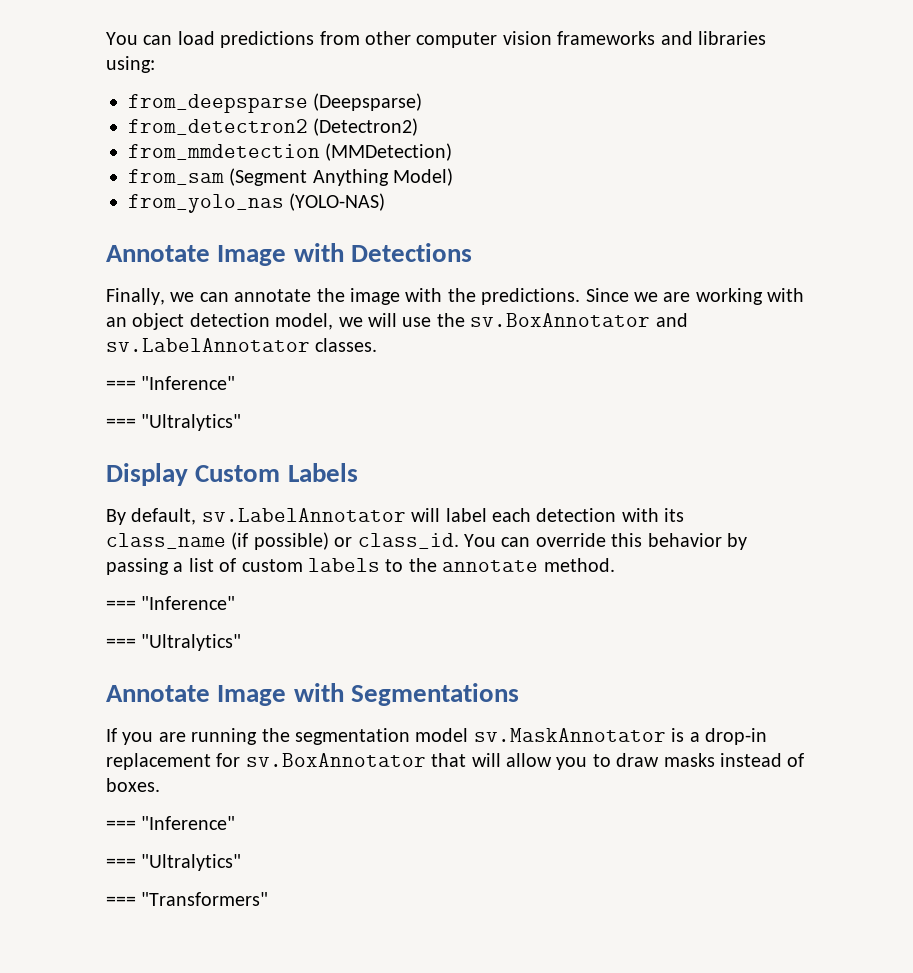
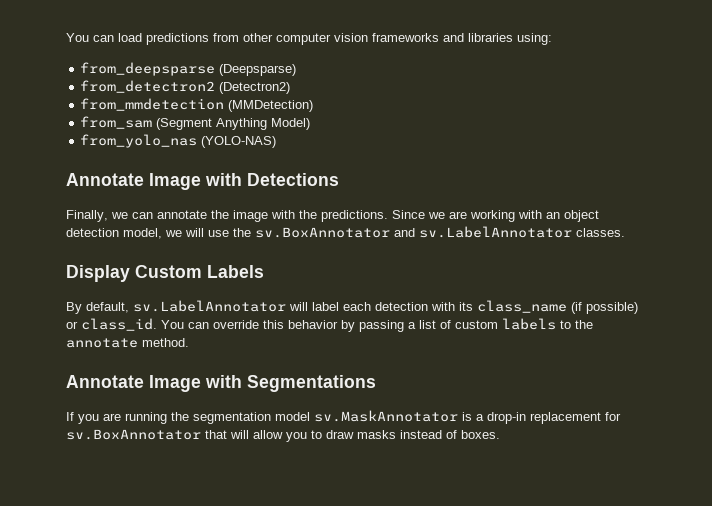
  Since we are working with an object detection model, we will use the sv.BoxAnnotator and sv.LabelAnnotator classes.
- === "Inference"
- === "Ultralytics"
  You can override this behavior by passing a list of custom labels to the annotate method.
- === "Inference"
- === "Ultralytics"
  If you are running the segmentation model sv.MaskAnnotator is a drop-in replacement for sv.BoxAnnotator that will allow you to draw masks instead of boxes.
- === "Inference"
- === "Ultralytics"
- === "Transformers"

